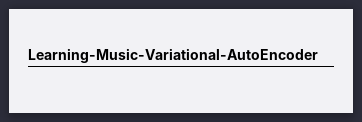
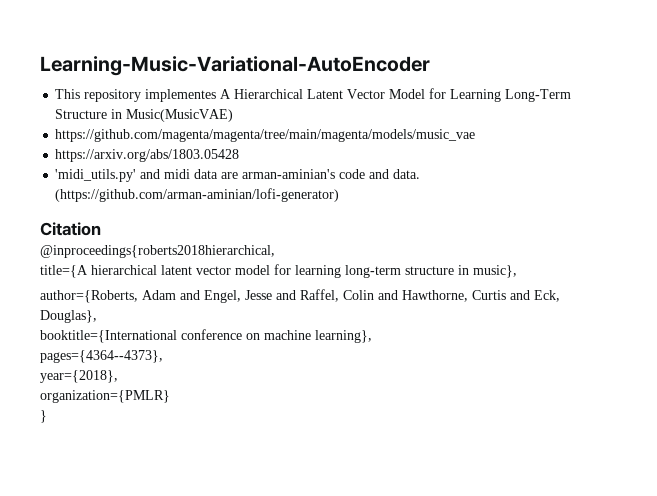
+ This repository implementes A Hierarchical Latent Vector Model for Learning Long-Term Structure in Music(MusicVAE)
+ https://github.com/magenta/magenta/tree/main/magenta/models/music_vae
+ https://arxiv.org/abs/1803.05428
+ 'midi_utils.py' and midi data are arman-aminian's code and data. (https://github.com/arman-aminian/lofi-generator)
+ Citation
+ @inproceedings{roberts2018hierarchical,
+ title={A hierarchical latent vector model for learning long-term structure in music},
+ author={Roberts, Adam and Engel, Jesse and Raffel, Colin and Hawthorne, Curtis and Eck, Douglas},
+ booktitle={International conference on machine learning},
+ pages={4364--4373},
+ year={2018},
+ organization={PMLR}
+ }

